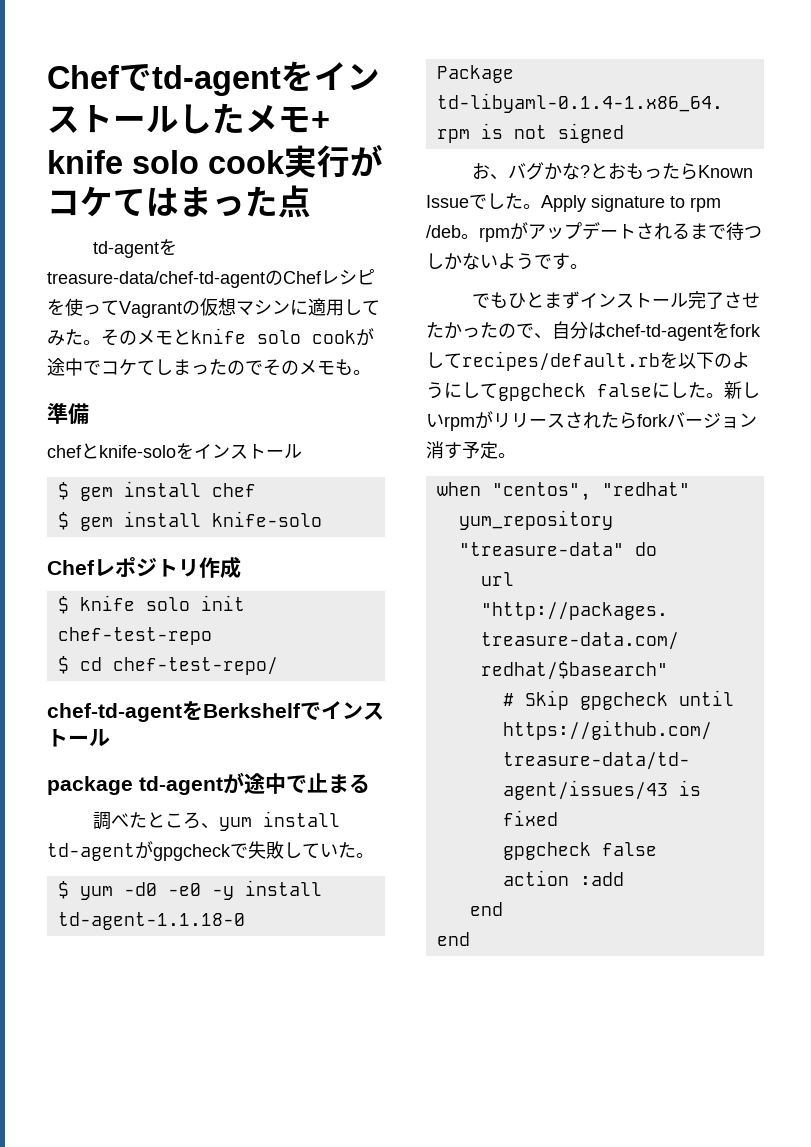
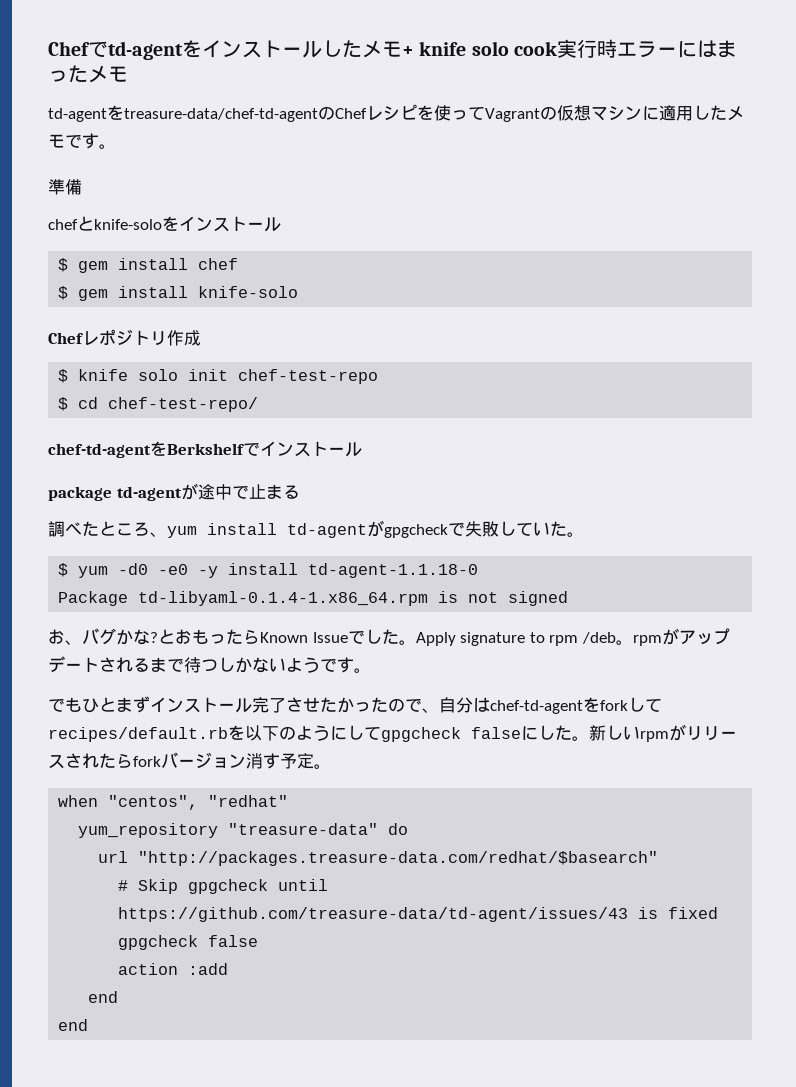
- Chefでtd-agentをインストールしたメモ+ knife solo cook実行がコケてはまった点
+ Chefでtd-agentをインストールしたメモ+ knife solo cook実行時エラーにはまったメモ
- td-agentをtreasure-data/chef-td-agentのChefレシピを使ってVagrantの仮想マシンに適用してみた。そのメモとknife solo cookが途中でコケてしまったのでそのメモも。
+ td-agentをtreasure-data/chef-td-agentのChefレシピを使ってVagrantの仮想マシンに適用したメモです。

